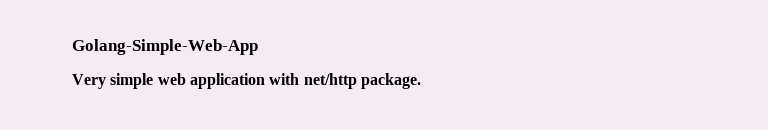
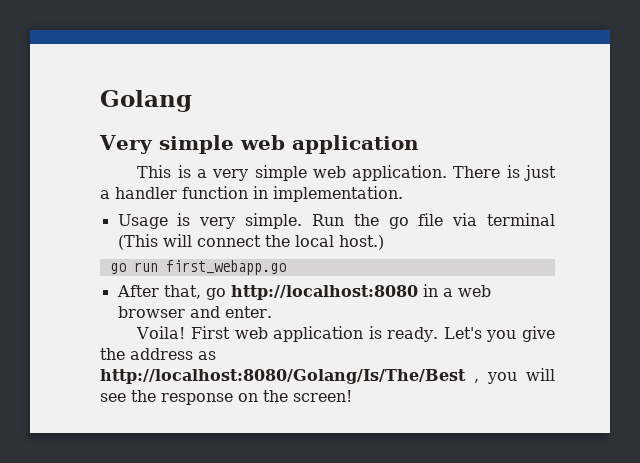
- Golang-Simple-Web-App
+ Golang
- Very simple web application with net/http package.
+ Very simple web application
+ This is a very simple web application. There is just a handler function in implementation.
+ Usage is very simple. Run the go file via terminal (This will connect the local host.)
+ go run first_webapp.go
+ After that, go http://localhost:8080 in a web browser and enter.
+ Voila! First web application is ready. Let's you give the address as http://localhost:8080/Golang/Is/The/Best , you will see the response on the screen!

